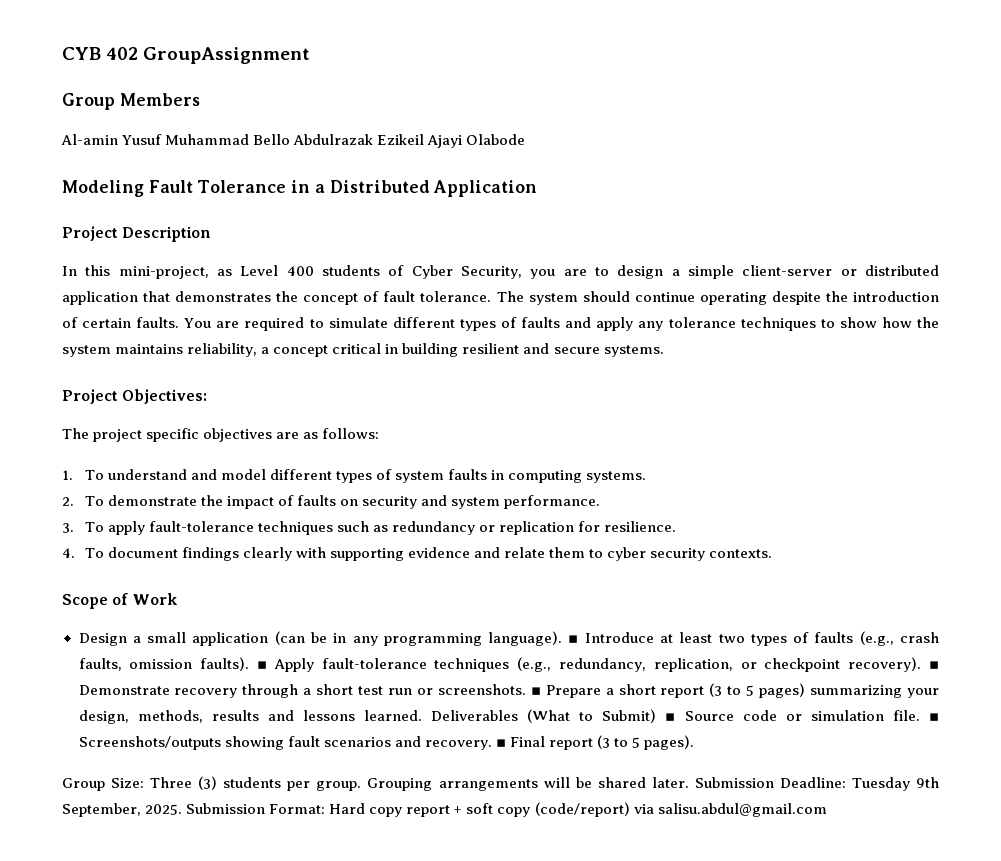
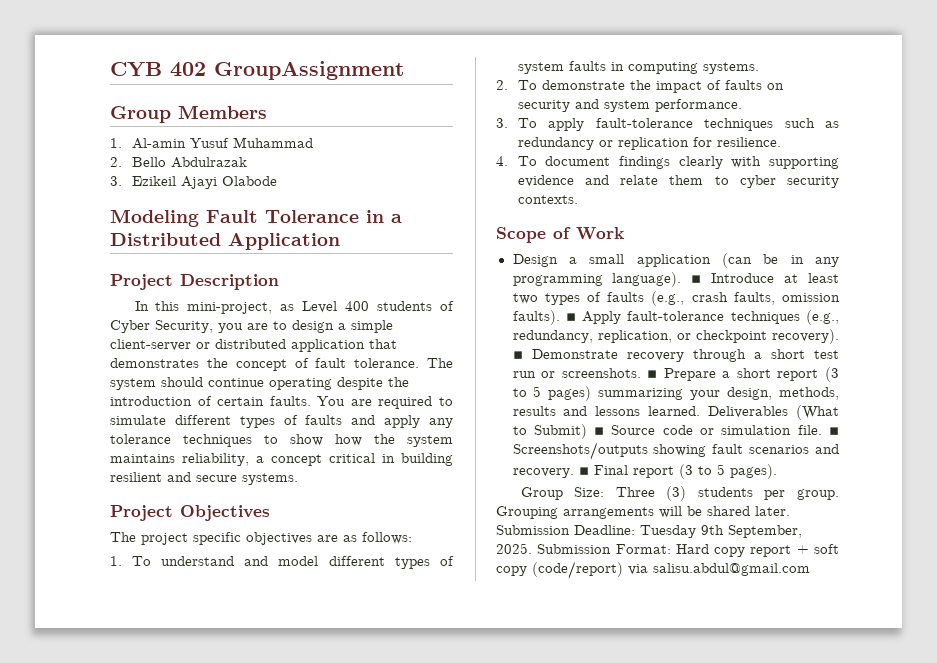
- Al-amin Yusuf Muhammad Bello Abdulrazak Ezikeil Ajayi Olabode
+ 1. Al-amin Yusuf Muhammad
+ 2. Bello Abdulrazak
+ 3. Ezikeil Ajayi Olabode
- Project Objectives:
+ Project Objectives

